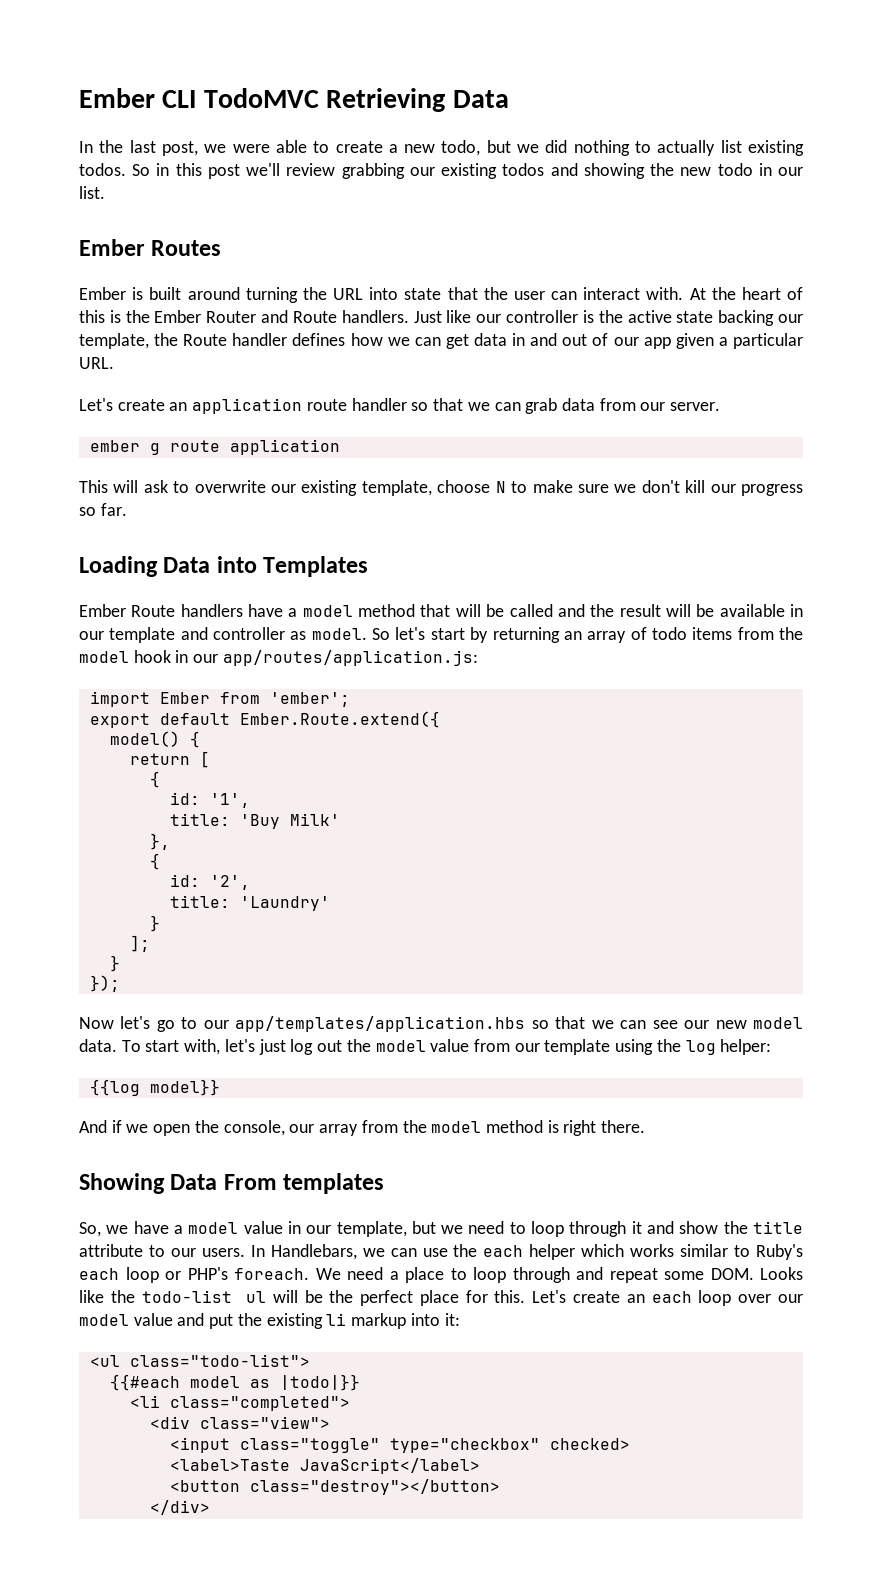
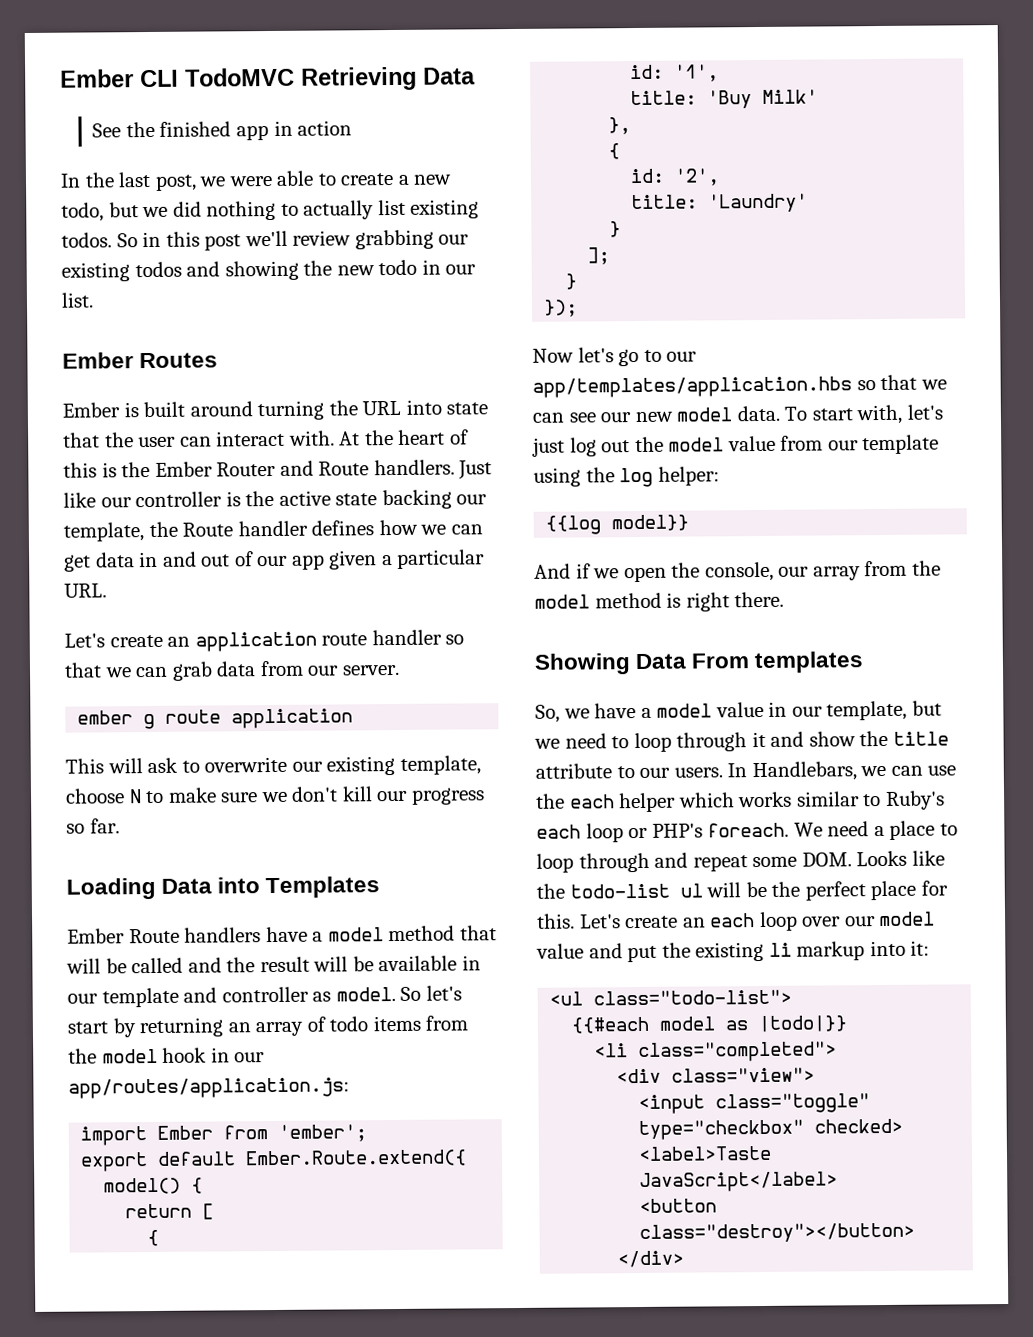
+ See the finished app in action

